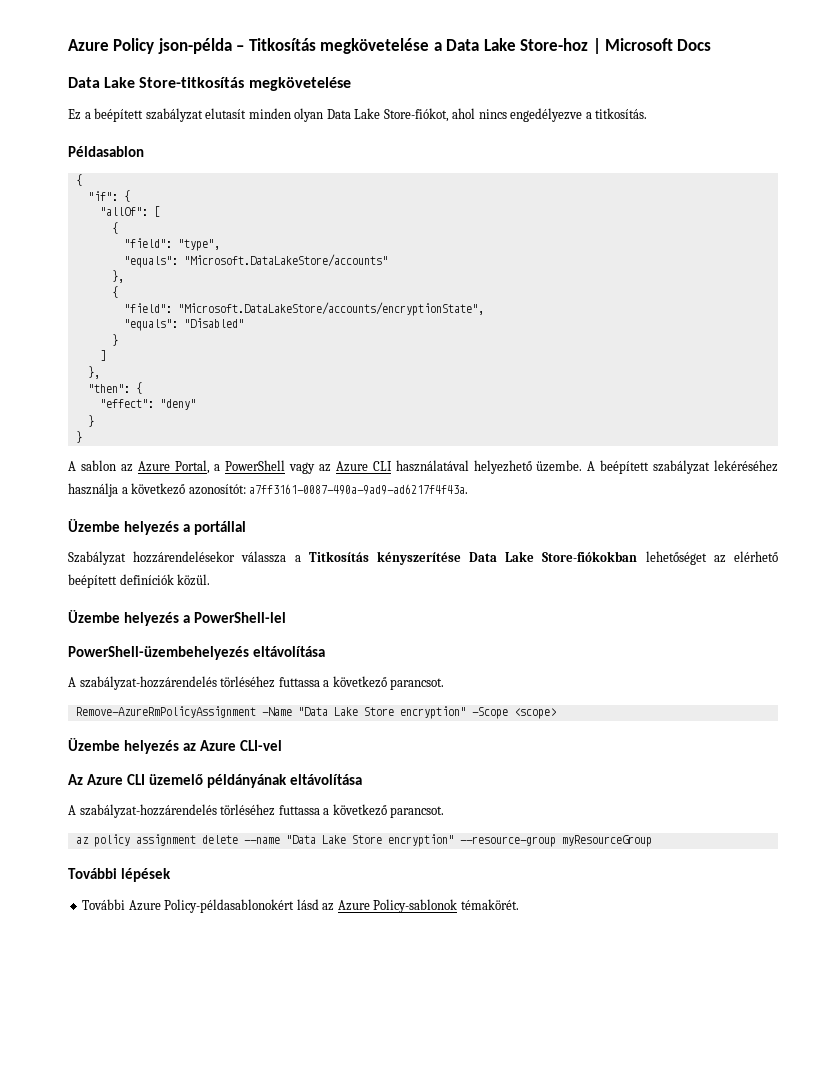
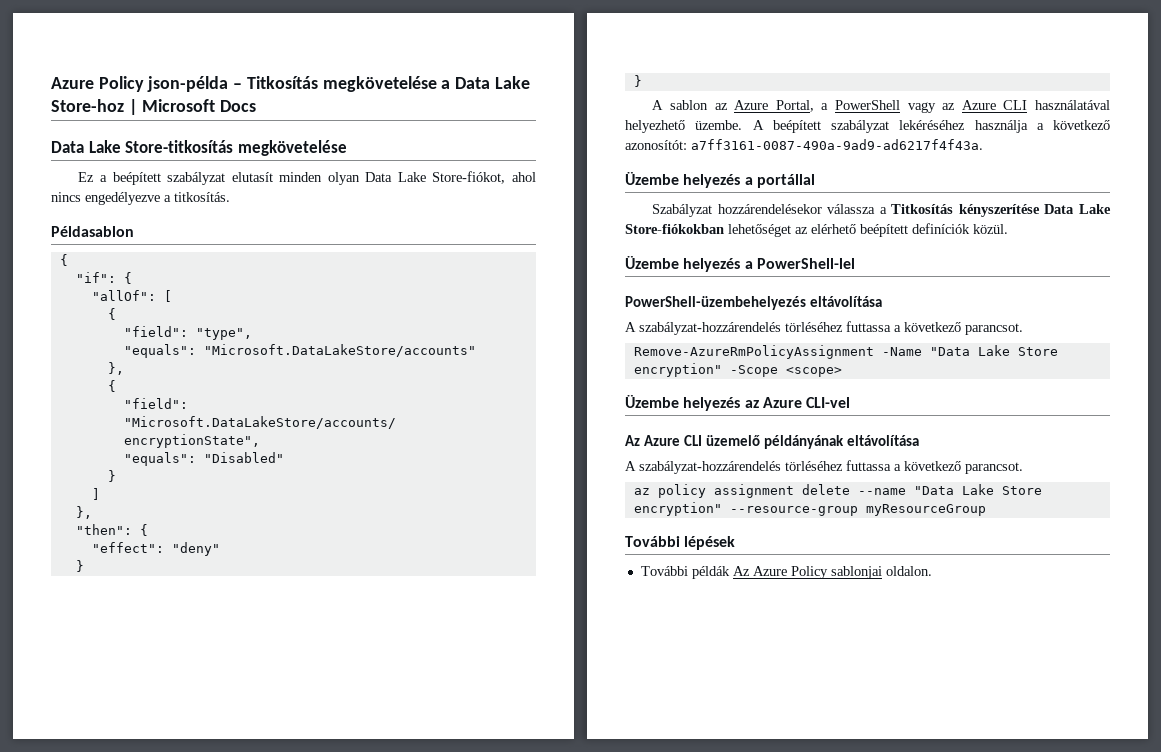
- További Azure Policy-példasablonokért lásd az Azure Policy-sablonok témakörét.
+ További példák Az Azure Policy sablonjai oldalon.

